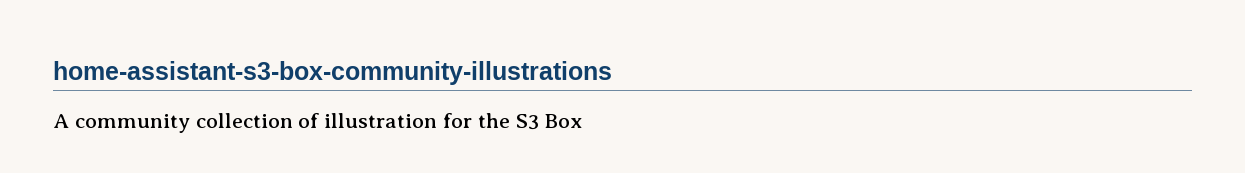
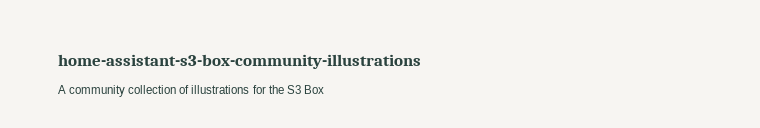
- A community collection of illustration for the S3 Box
+ A community collection of illustrations for the S3 Box

